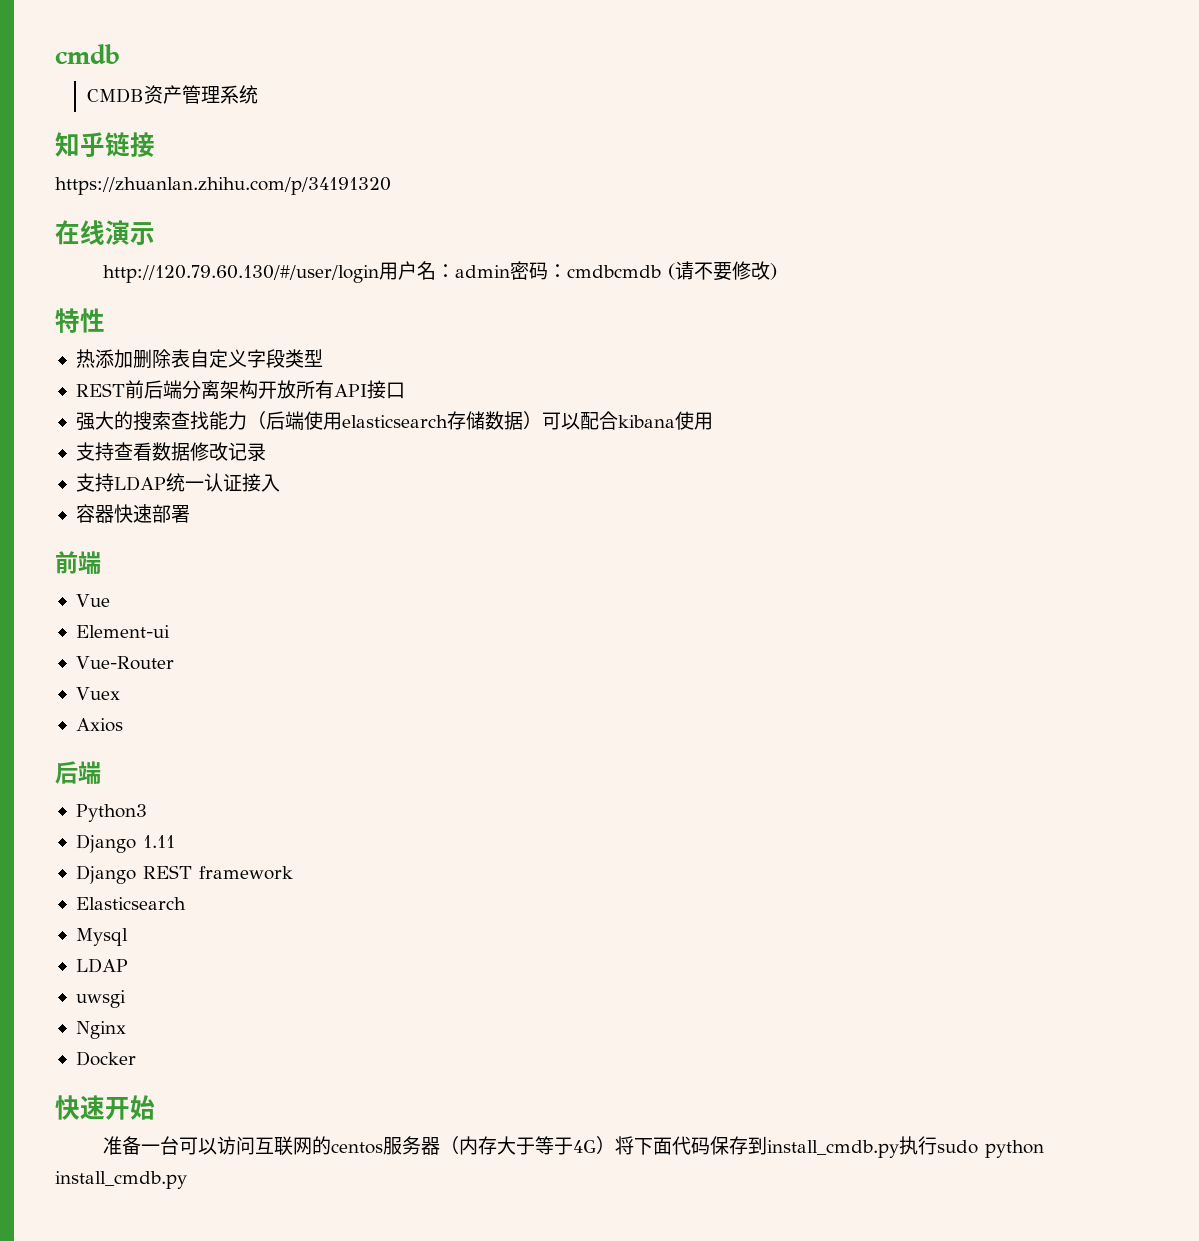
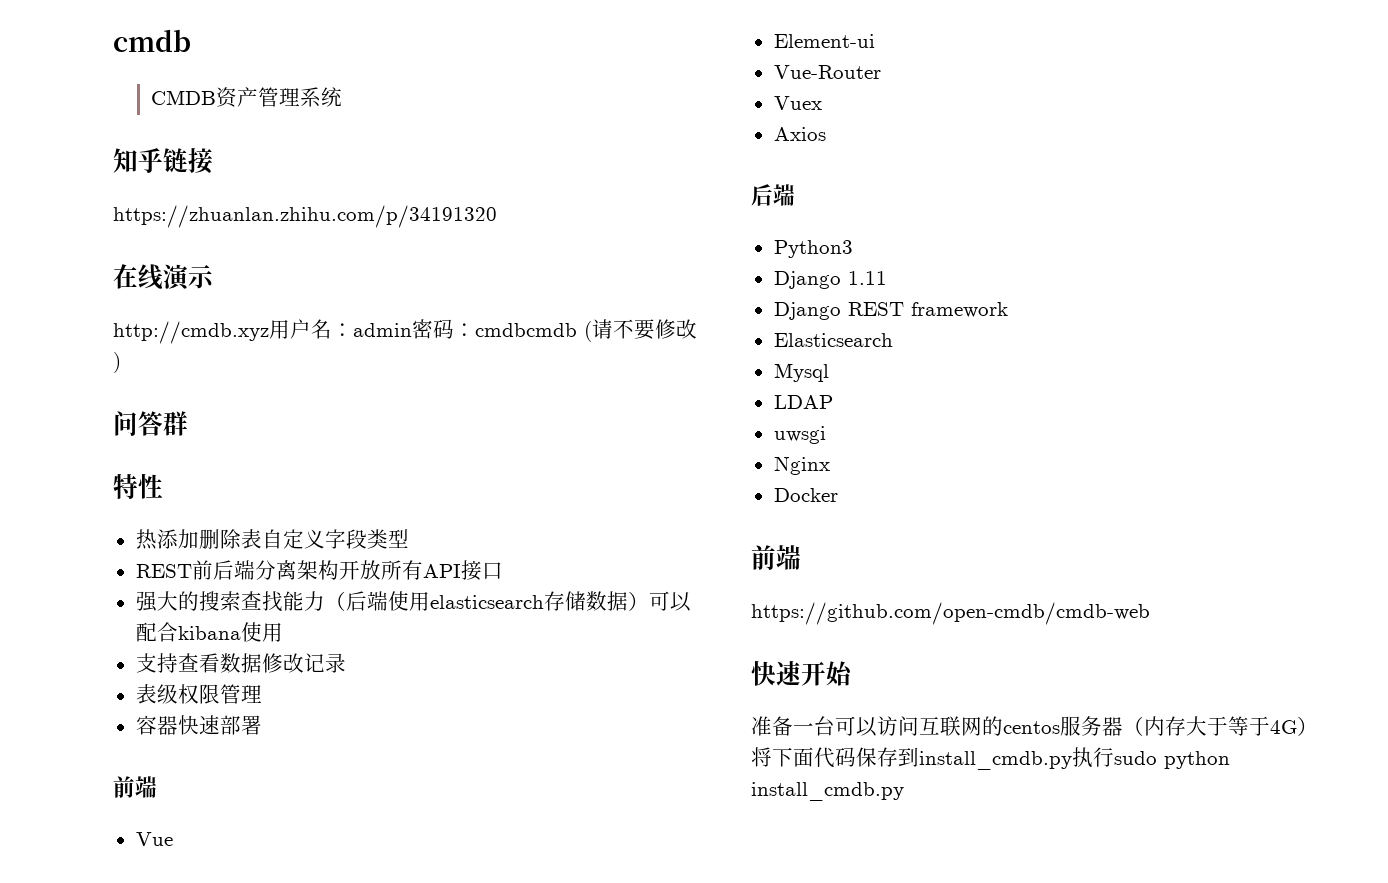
- http://120.79.60.130/#/user/login用户名：admin密码：cmdbcmdb (请不要修改)
+ http://cmdb.xyz用户名：admin密码：cmdbcmdb (请不要修改)
+ 问答群
- 支持LDAP统一认证接入
+ 表级权限管理
  Docker
+ 前端
+ https://github.com/open-cmdb/cmdb-web

